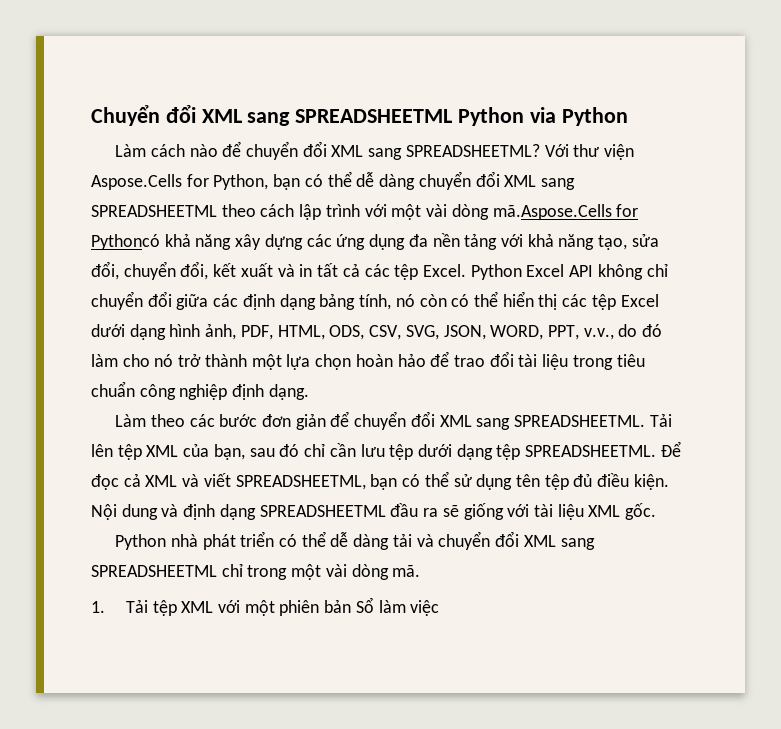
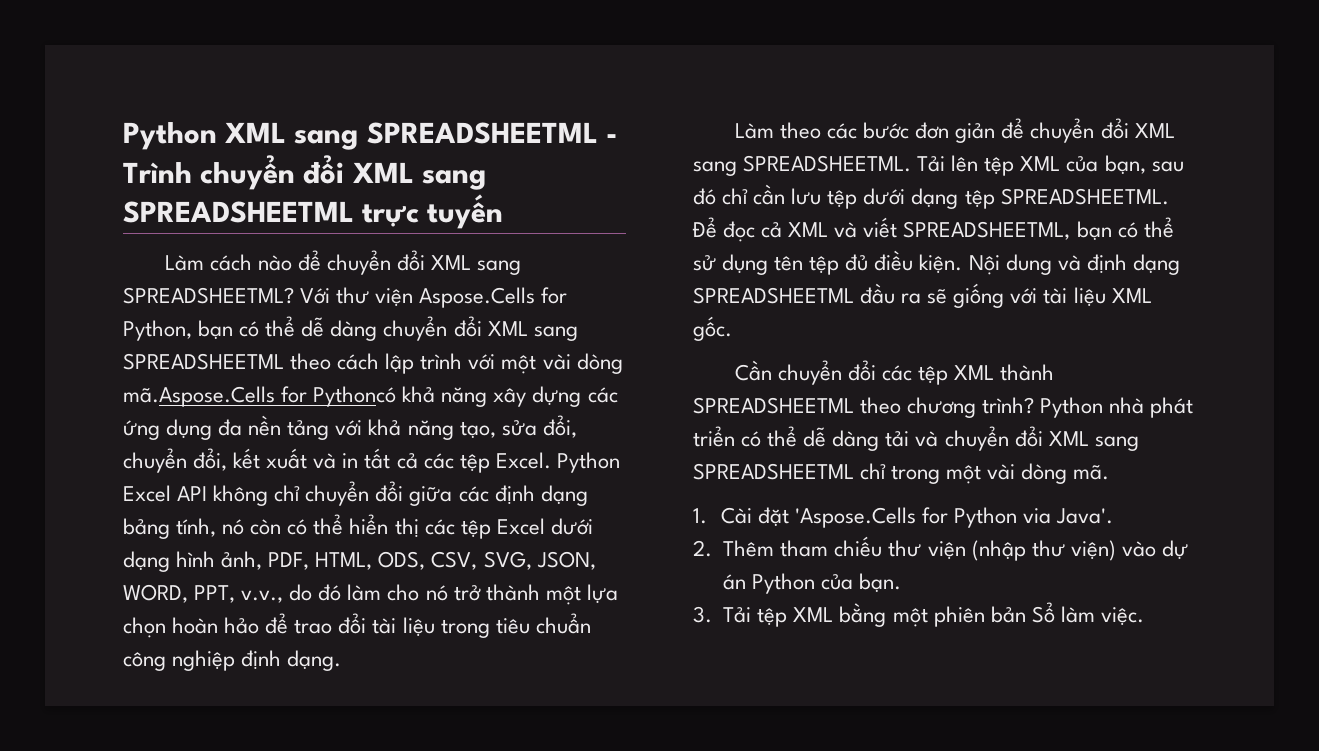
- Chuyển đổi XML sang SPREADSHEETML Python via Python
+ Python XML sang SPREADSHEETML - Trình chuyển đổi XML sang SPREADSHEETML trực tuyến
+ Cần chuyển đổi các tệp XML thành SPREADSHEETML theo chương trình?
- 1. Tải tệp XML với một phiên bản Sổ làm việc
+ 1. Cài đặt 'Aspose.Cells for Python via Java'.
+ 2. Thêm tham chiếu thư viện (nhập thư viện) vào dự án Python của bạn.
+ 3. Tải tệp XML bằng một phiên bản Sổ làm việc.

